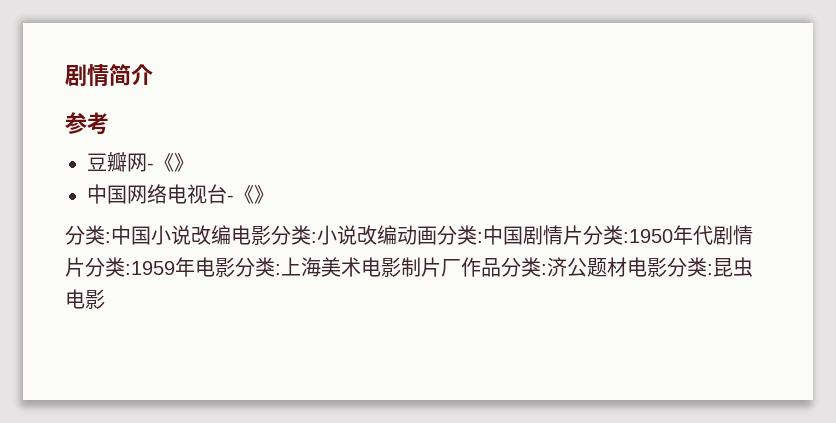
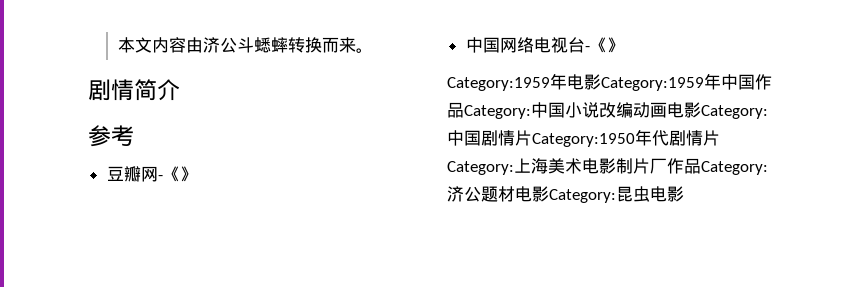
+ 本文内容由济公斗蟋蟀转换而来。
- 分类:中国小说改编电影分类:小说改编动画分类:中国剧情片分类:1950年代剧情片分类:1959年电影分类:上海美术电影制片厂作品分类:济公题材电影分类:昆虫电影
+ Category:1959年电影Category:1959年中国作品Category:中国小说改编动画电影Category:中国剧情片Category:1950年代剧情片Category:上海美术电影制片厂作品Category:济公题材电影Category:昆虫电影

